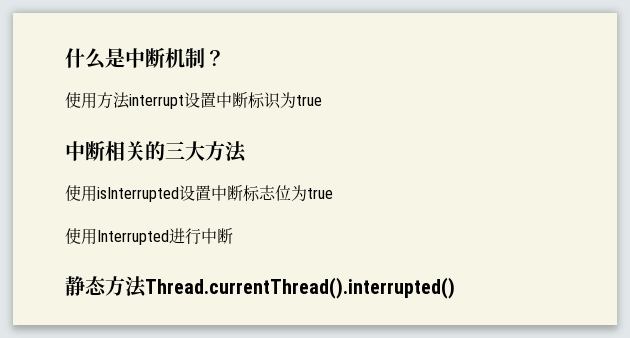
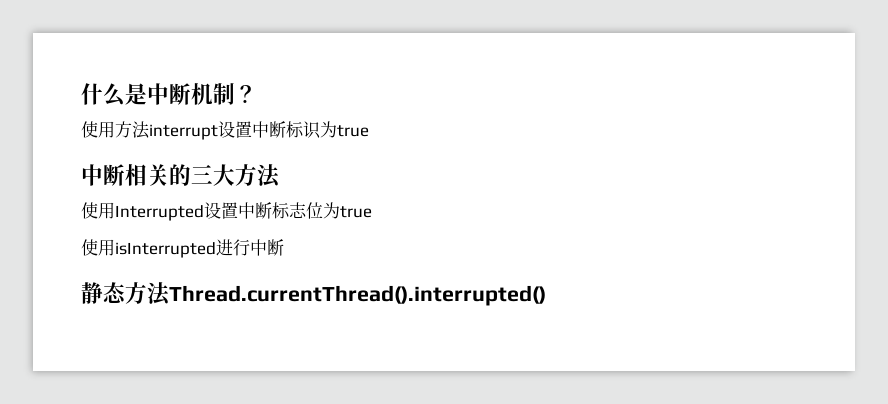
- 使用isInterrupted设置中断标志位为true
+ 使用Interrupted设置中断标志位为true
- 使用Interrupted进行中断
+ 使用isInterrupted进行中断

